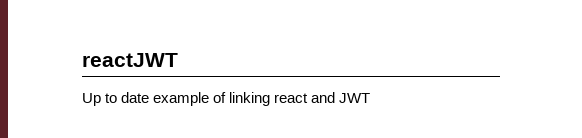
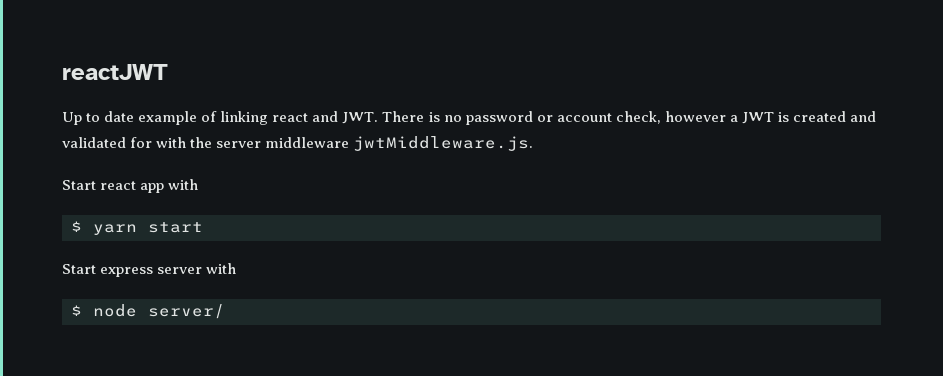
- Up to date example of linking react and JWT
+ Up to date example of linking react and JWT. There is no password or account check, however a JWT is created and validated for with the server middleware jwtMiddleware.js.
+ Start react app with
+ $ yarn start
+ Start express server with
+ $ node server/

